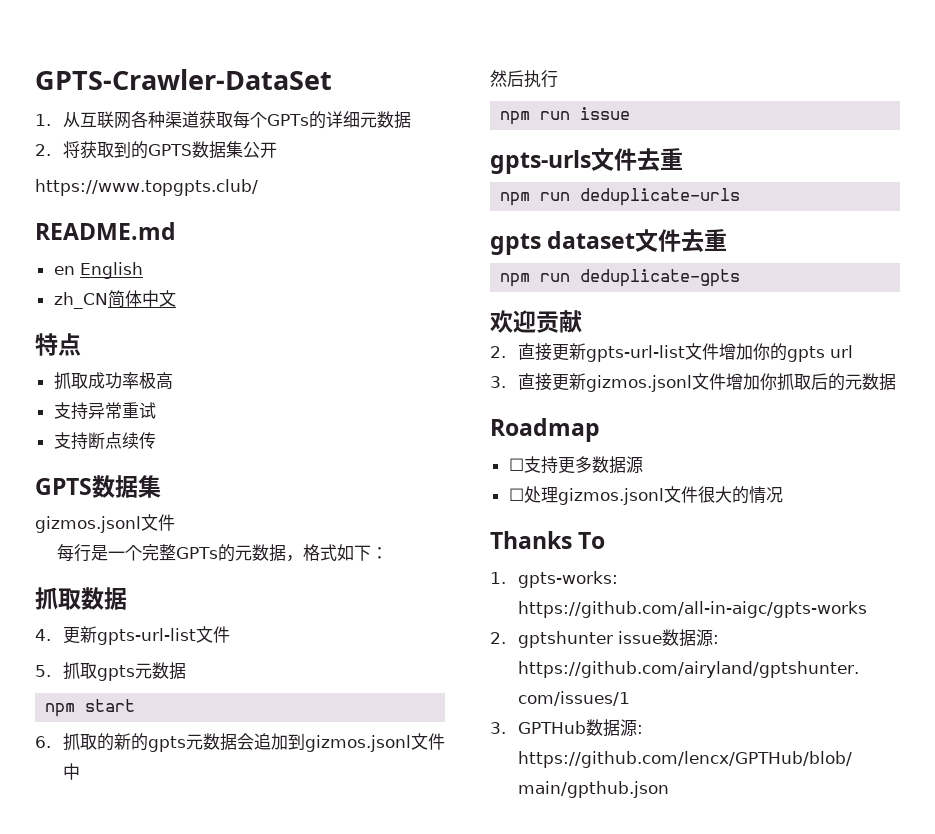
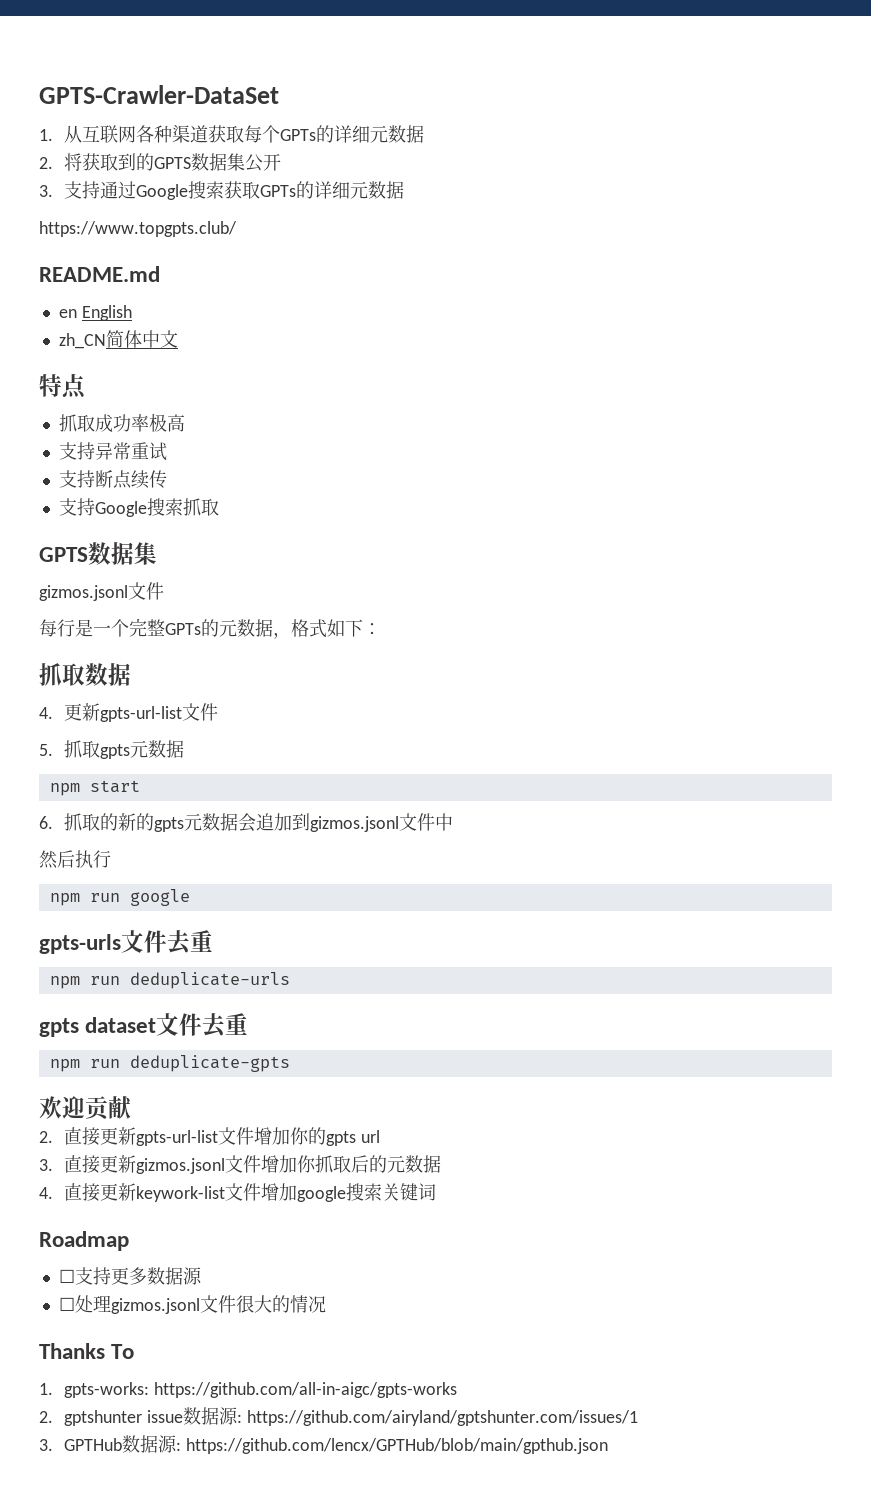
+ 3.支持通过Google搜索获取GPTs的详细元数据
+ 支持Google搜索抓取
- npm run issue
+ npm run google
+ 4.直接更新keywork-list文件增加google搜索关键词

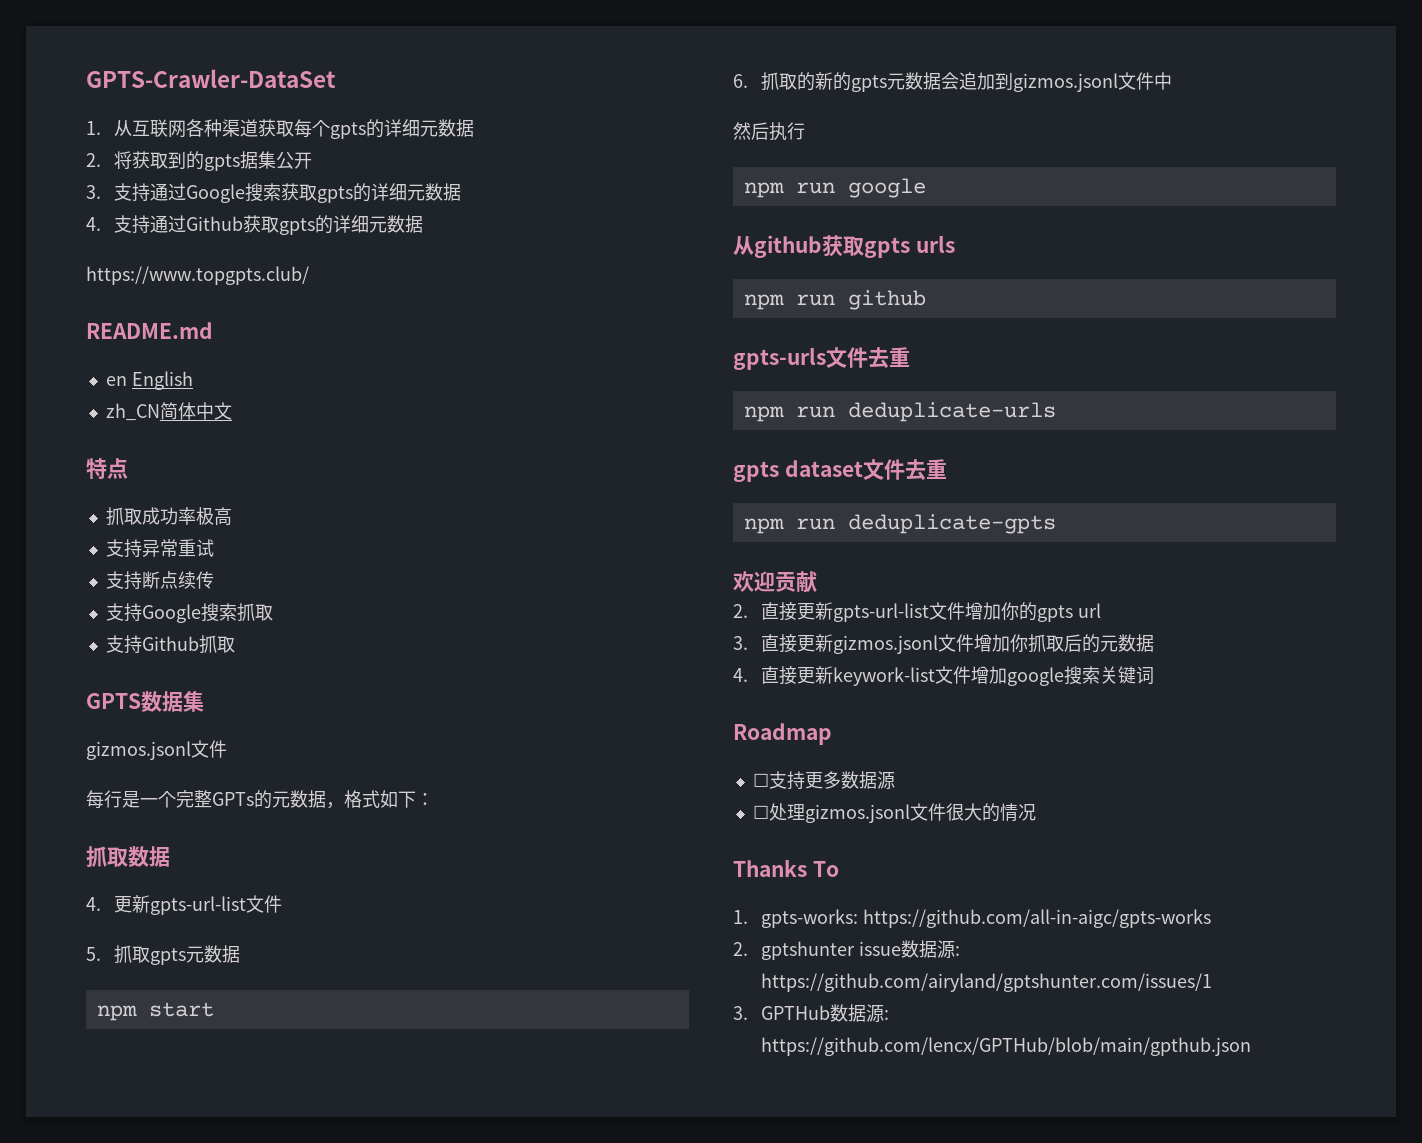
- 1.从互联网各种渠道获取每个GPTs的详细元数据
+ 1.从互联网各种渠道获取每个gpts的详细元数据
- 2.将获取到的GPTS数据集公开
+ 2.将获取到的gpts据集公开
- 3.支持通过Google搜索获取GPTs的详细元数据
+ 3.支持通过Google搜索获取gpts的详细元数据
+ 4.支持通过Github获取gpts的详细元数据
+ 支持Github抓取
+ 从github获取gpts urls
+ npm run github

